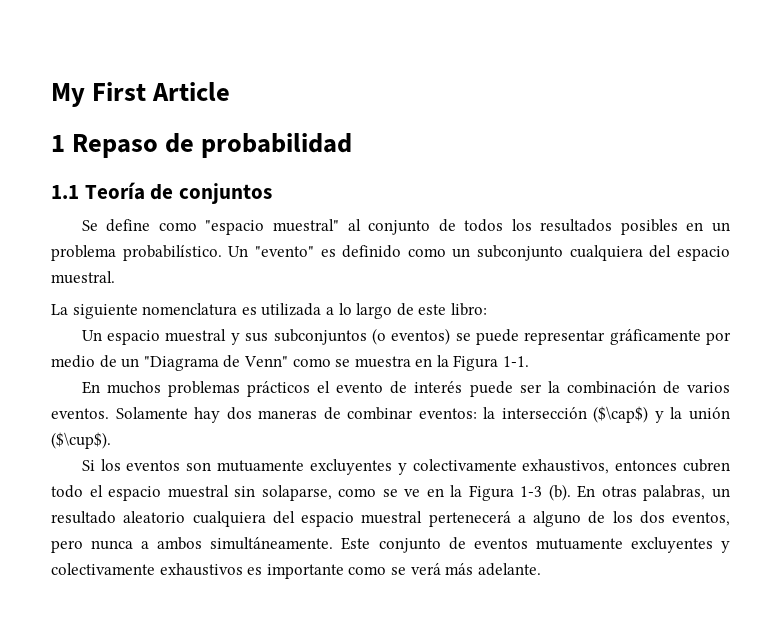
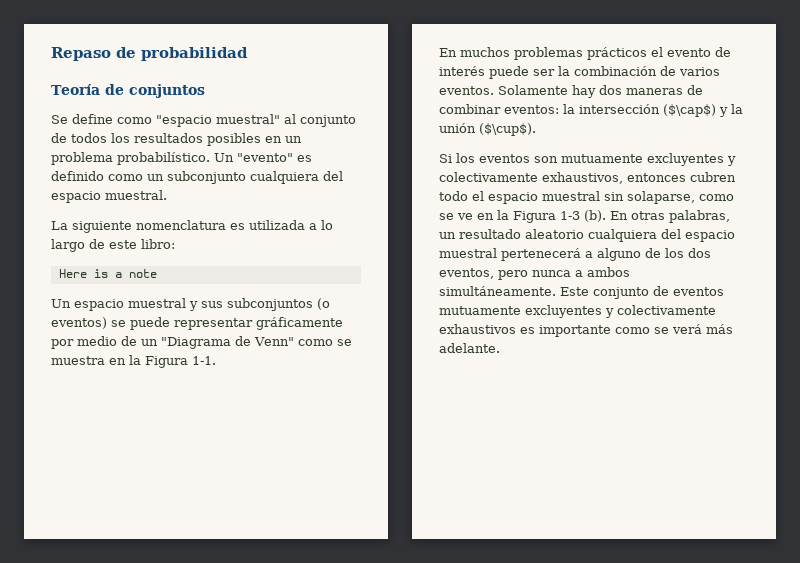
- My First Article
- 1 Repaso de probabilidad
+ Repaso de probabilidad
- 1.1 Teoría de conjuntos
+ Teoría de conjuntos
+ Here is a note

